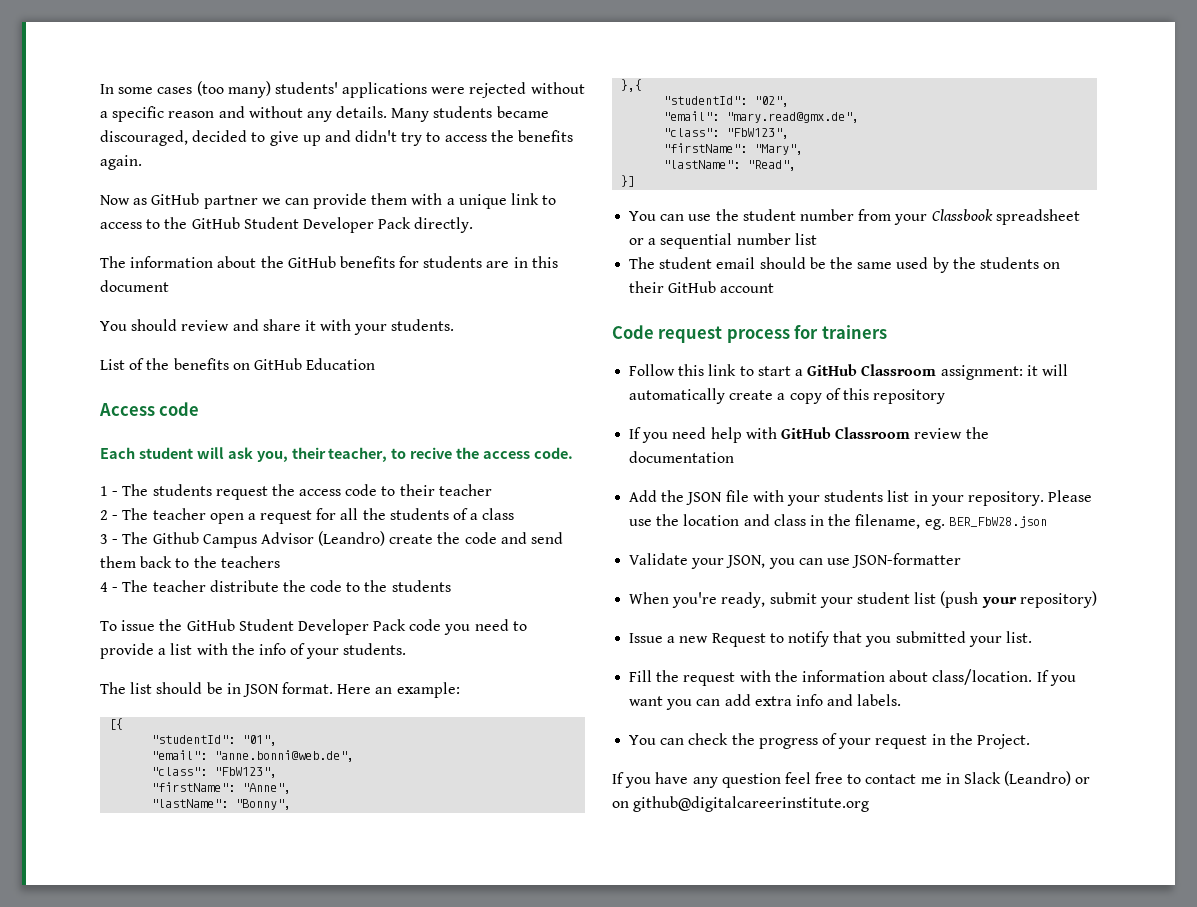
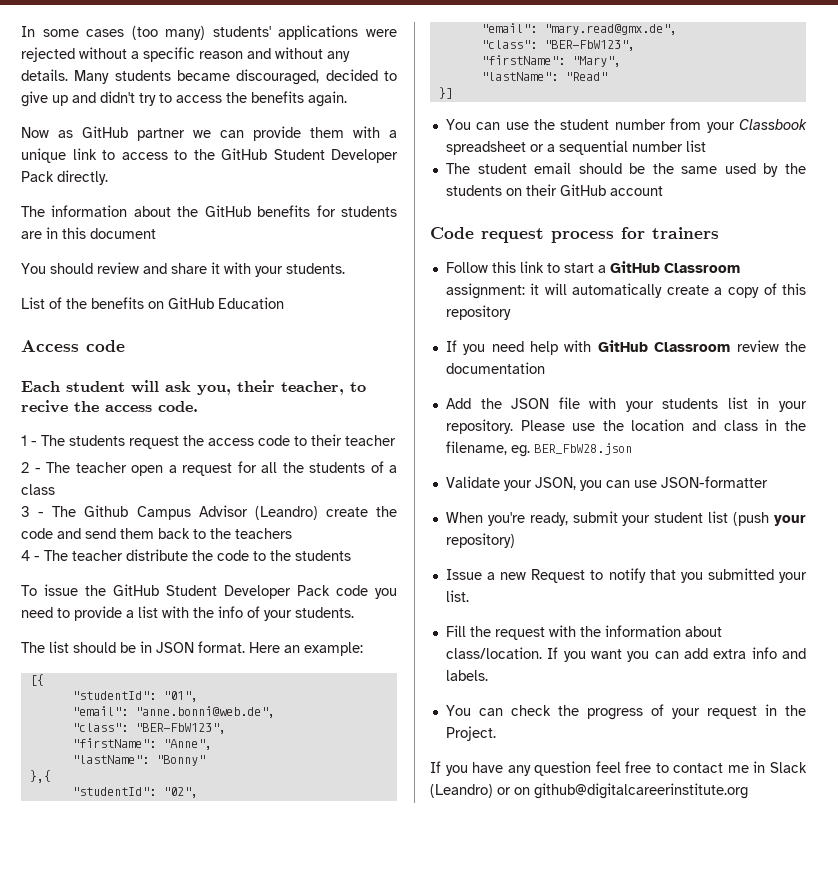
  "email": "anne.bonni@web.de",
- "class": "FbW123",
+ "class": "BER-FbW123",
- "lastName": "Bonny",
+ "lastName": "Bonny"
  "email": "mary.read@gmx.de",
- "class": "FbW123",
+ "class": "BER-FbW123",
- "lastName": "Read",
+ "lastName": "Read"

